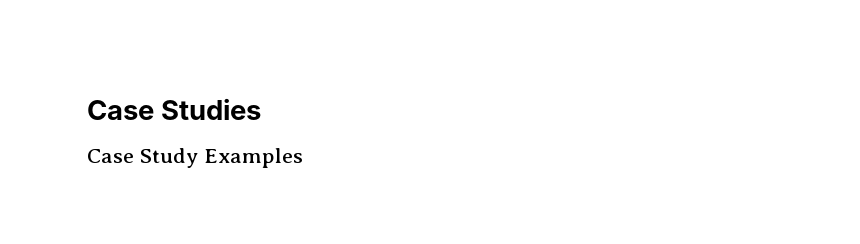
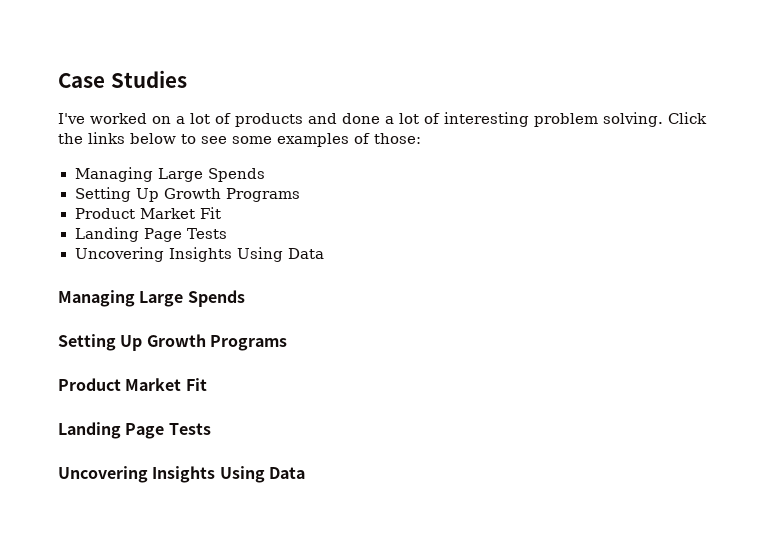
- Case Study Examples
+ I've worked on a lot of products and done a lot of interesting problem solving. Click the links below to see some examples of those:
+ Managing Large Spends
+ Setting Up Growth Programs
+ Product Market Fit
+ Landing Page Tests
+ Uncovering Insights Using Data
+ Managing Large Spends
+ Setting Up Growth Programs
+ Product Market Fit
+ Landing Page Tests
+ Uncovering Insights Using Data

